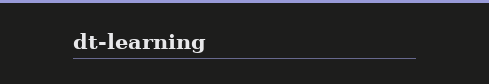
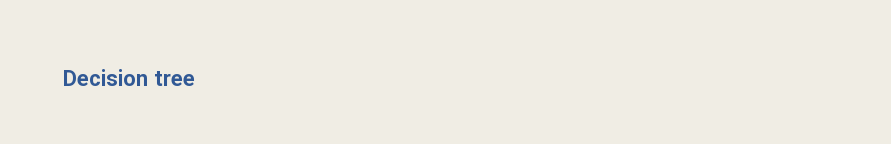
- dt-learning
+ Decision tree

